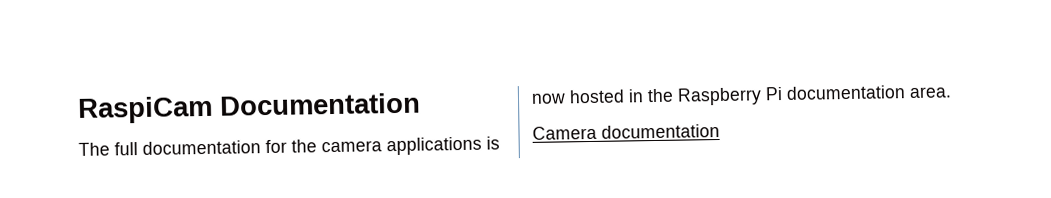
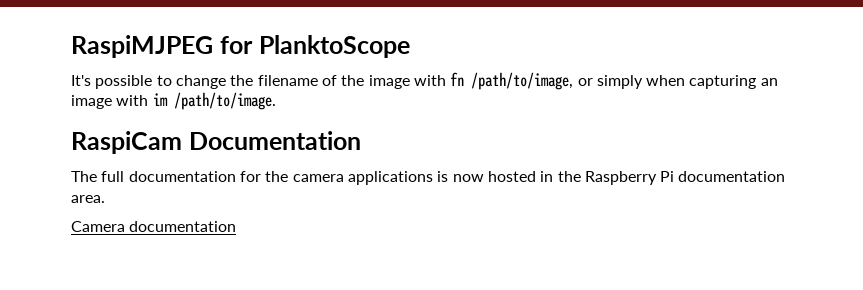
+ RaspiMJPEG for PlanktoScope
+ It's possible to change the filename of the image with fn /path/to/image, or simply when capturing an image with im /path/to/image.

